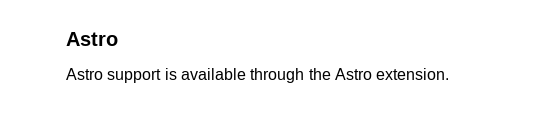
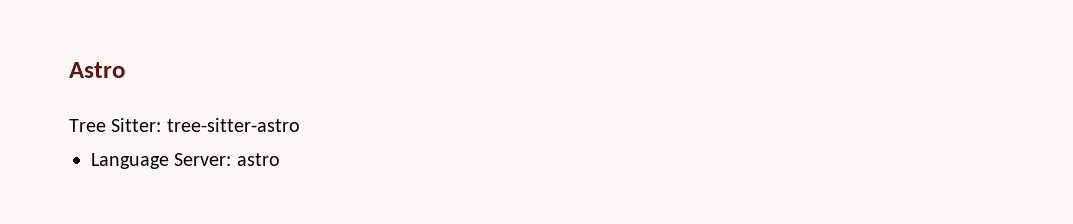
- Astro support is available through the Astro extension.
+ Tree Sitter: tree-sitter-astro
+ Language Server: astro

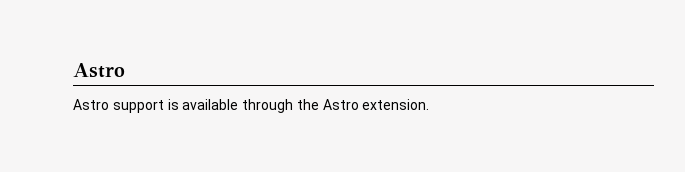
- Tree Sitter: tree-sitter-astro
- Language Server: astro
+ Astro support is available through the Astro extension.

